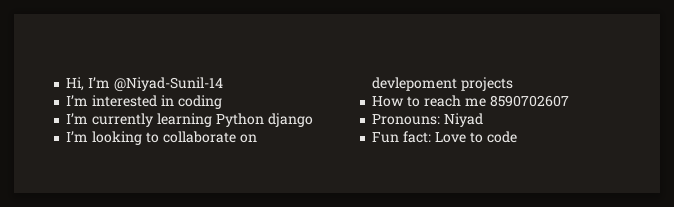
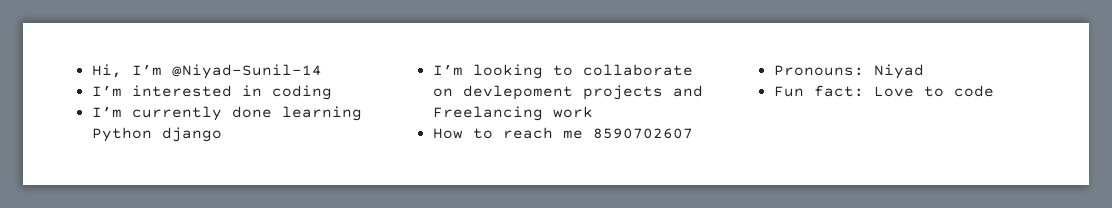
- I’m currently learning Python django
+ I’m currently done learning Python django
- I’m looking to collaborate on devlepoment projects
+ I’m looking to collaborate on devlepoment projects and Freelancing work

